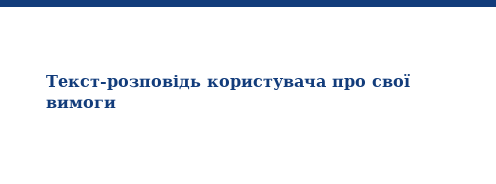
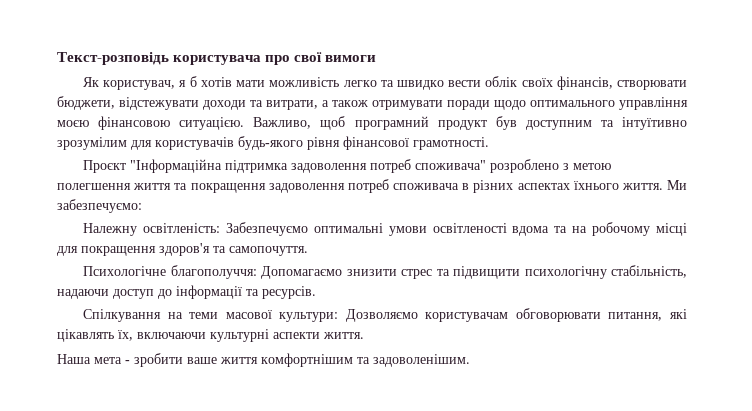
+ Як користувач, я б хотів мати можливість легко та швидко вести облік своїх фінансів, створювати бюджети, відстежувати доходи та витрати, а також отримувати поради щодо оптимального управління моєю фінансовою ситуацією. Важливо, щоб програмний продукт був доступним та інтуїтивно зрозумілим для користувачів будь-якого рівня фінансової грамотності.
+ Проєкт "Інформаційна підтримка задоволення потреб споживача" розроблено з метою полегшення життя та покращення задоволення потреб споживача в різних аспектах їхнього життя. Ми забезпечуємо:
+ Належну освітленість: Забезпечуємо оптимальні умови освітленості вдома та на робочому місці для покращення здоров'я та самопочуття.
+ Психологічне благополуччя: Допомагаємо знизити стрес та підвищити психологічну стабільність, надаючи доступ до інформації та ресурсів.
+ Спілкування на теми масової культури: Дозволяємо користувачам обговорювати питання, які цікавлять їх, включаючи культурні аспекти життя.
+ Наша мета - зробити ваше життя комфортнішим та задоволенішим.

